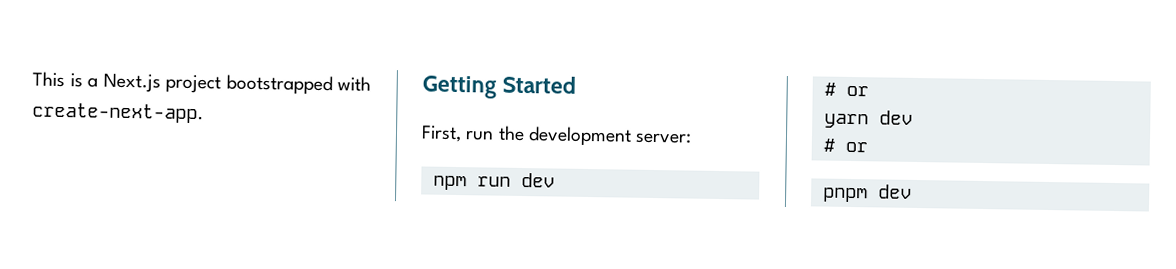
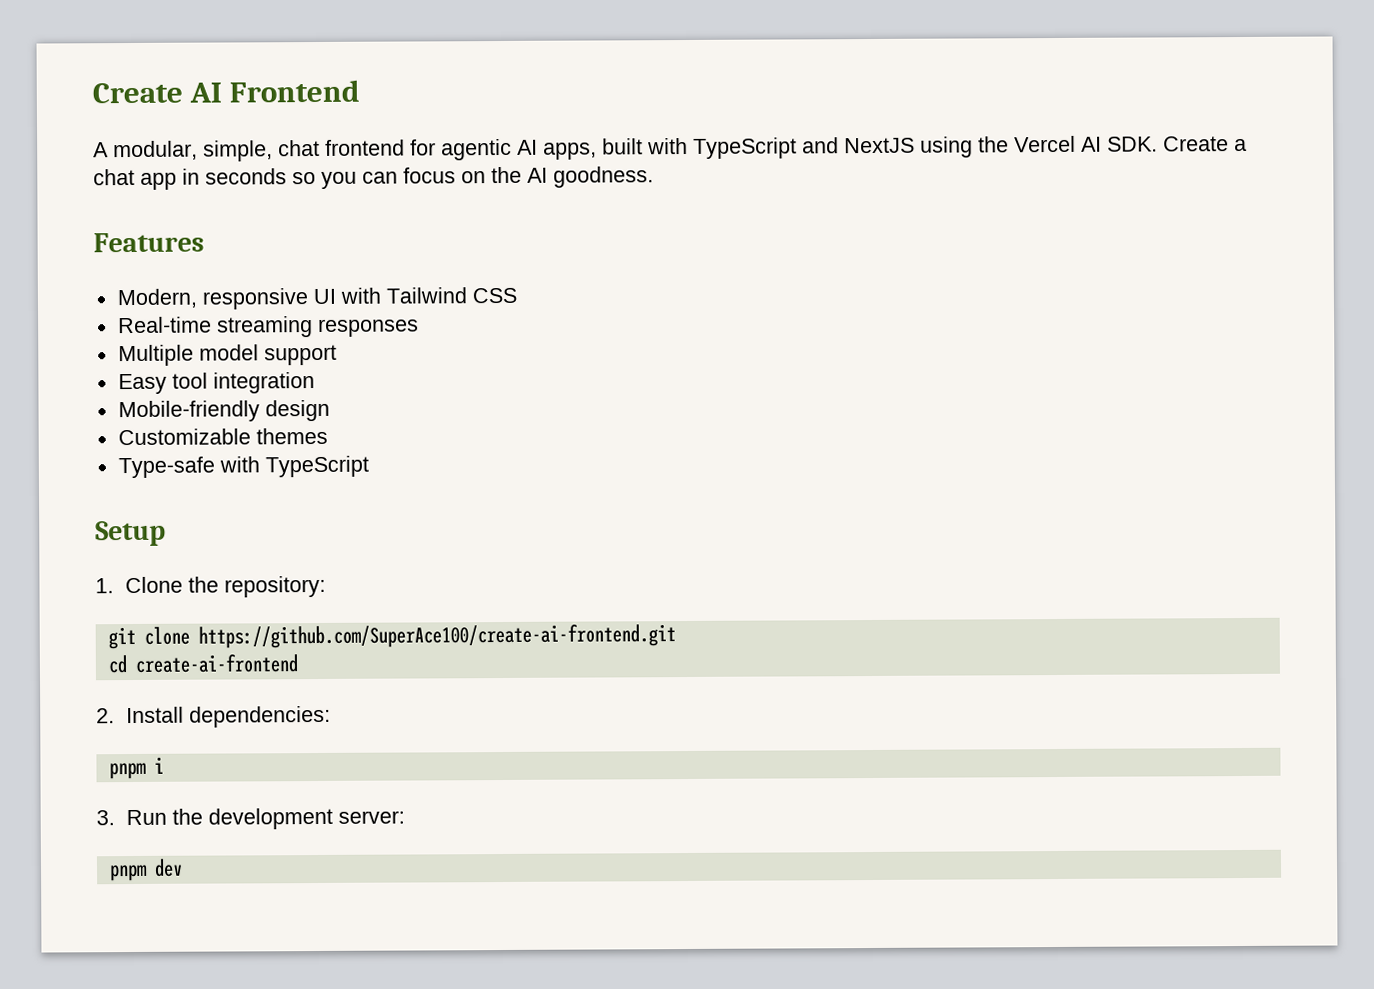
- This is a Next.js project bootstrapped with create-next-app.
- Getting Started
- First, run the development server:
- npm run dev
- # or
- yarn dev
- # or
+ Create AI Frontend
+ A modular, simple, chat frontend for agentic AI apps, built with TypeScript and NextJS using the Vercel AI SDK. Create a chat app in seconds so you can focus on the AI goodness.
+ Features
+ Modern, responsive UI with Tailwind CSS
+ Real-time streaming responses
+ Multiple model support
+ Easy tool integration
+ Mobile-friendly design
+ Customizable themes
+ Type-safe with TypeScript
+ Setup
+ 1. Clone the repository:
+ git clone https://github.com/SuperAce100/create-ai-frontend.git
+ cd create-ai-frontend
+ 2. Install dependencies:
+ pnpm i
+ 3. Run the development server:

